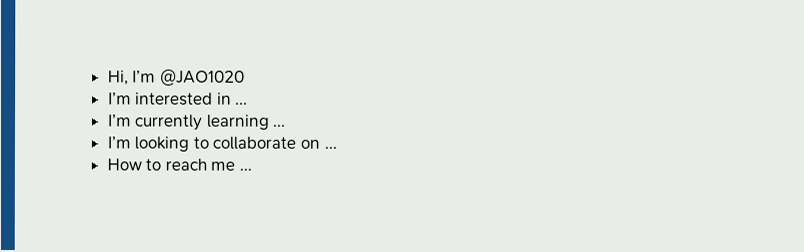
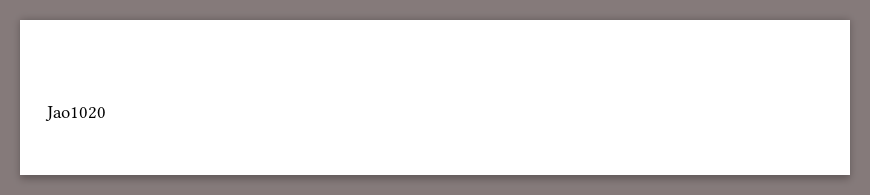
- Hi, I’m @JAO1020
- I’m interested in ...
- I’m currently learning ...
- I’m looking to collaborate on ...
- How to reach me ...
+ Jao1020

